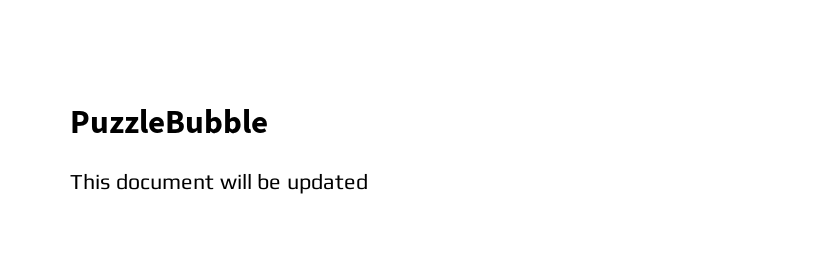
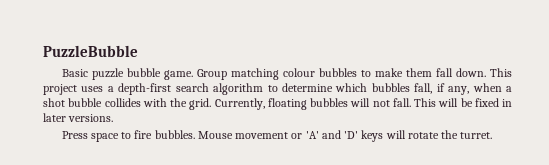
- This document will be updated
+ Basic puzzle bubble game. Group matching colour bubbles to make them fall down. This project uses a depth-first search algorithm to determine which bubbles fall, if any, when a shot bubble collides with the grid. Currently, floating bubbles will not fall. This will be fixed in later versions.
+ Press space to fire bubbles. Mouse movement or 'A' and 'D' keys will rotate the turret.

